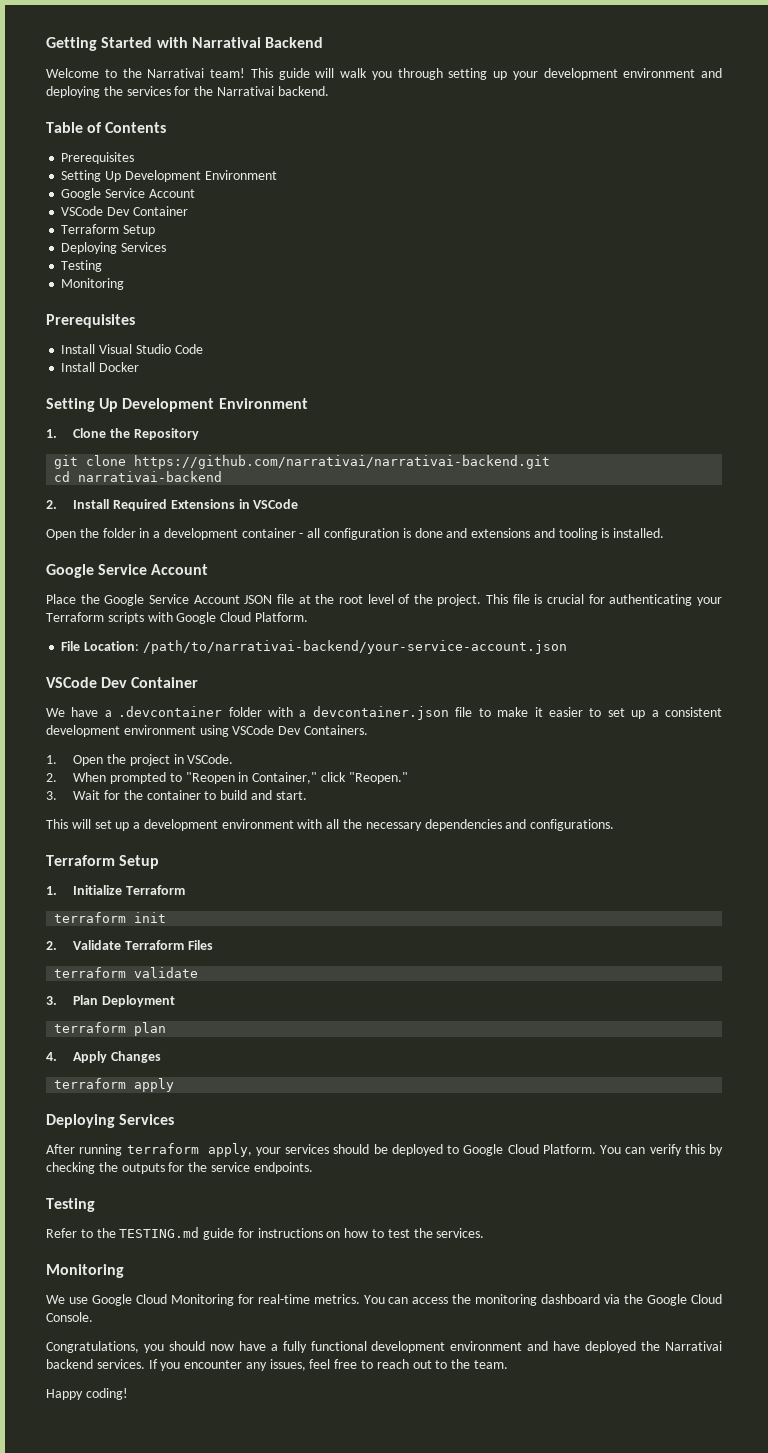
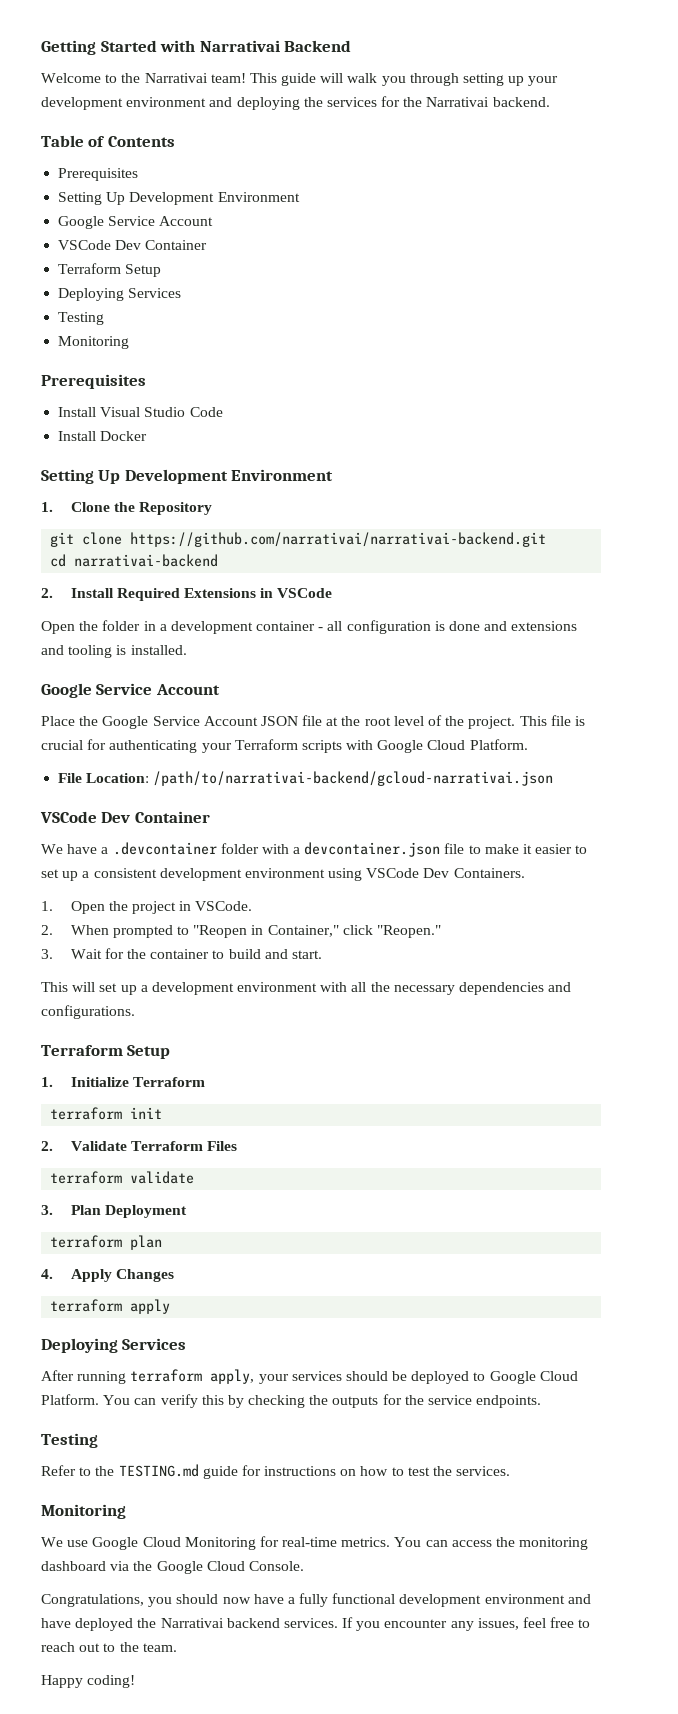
- File Location: /path/to/narrativai-backend/your-service-account.json
+ File Location: /path/to/narrativai-backend/gcloud-narrativai.json

